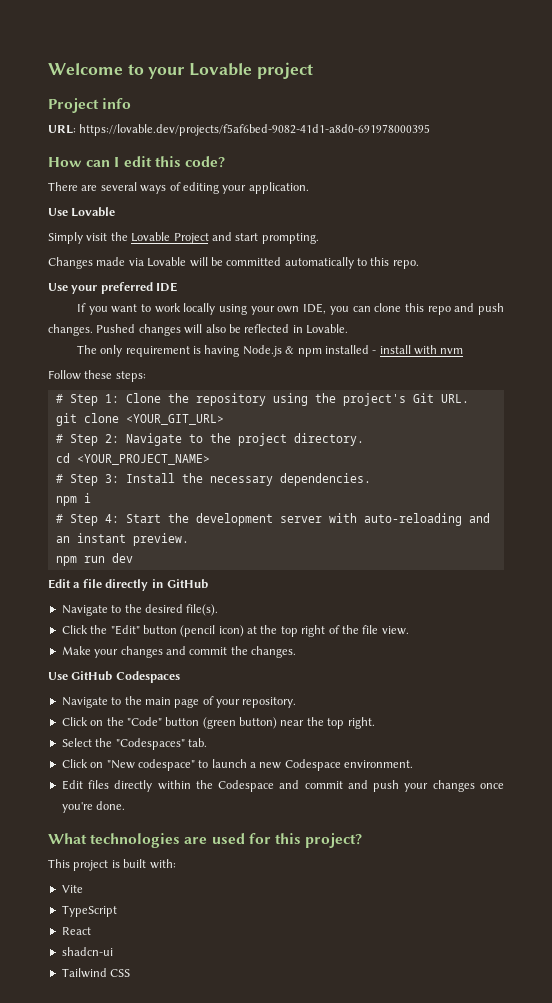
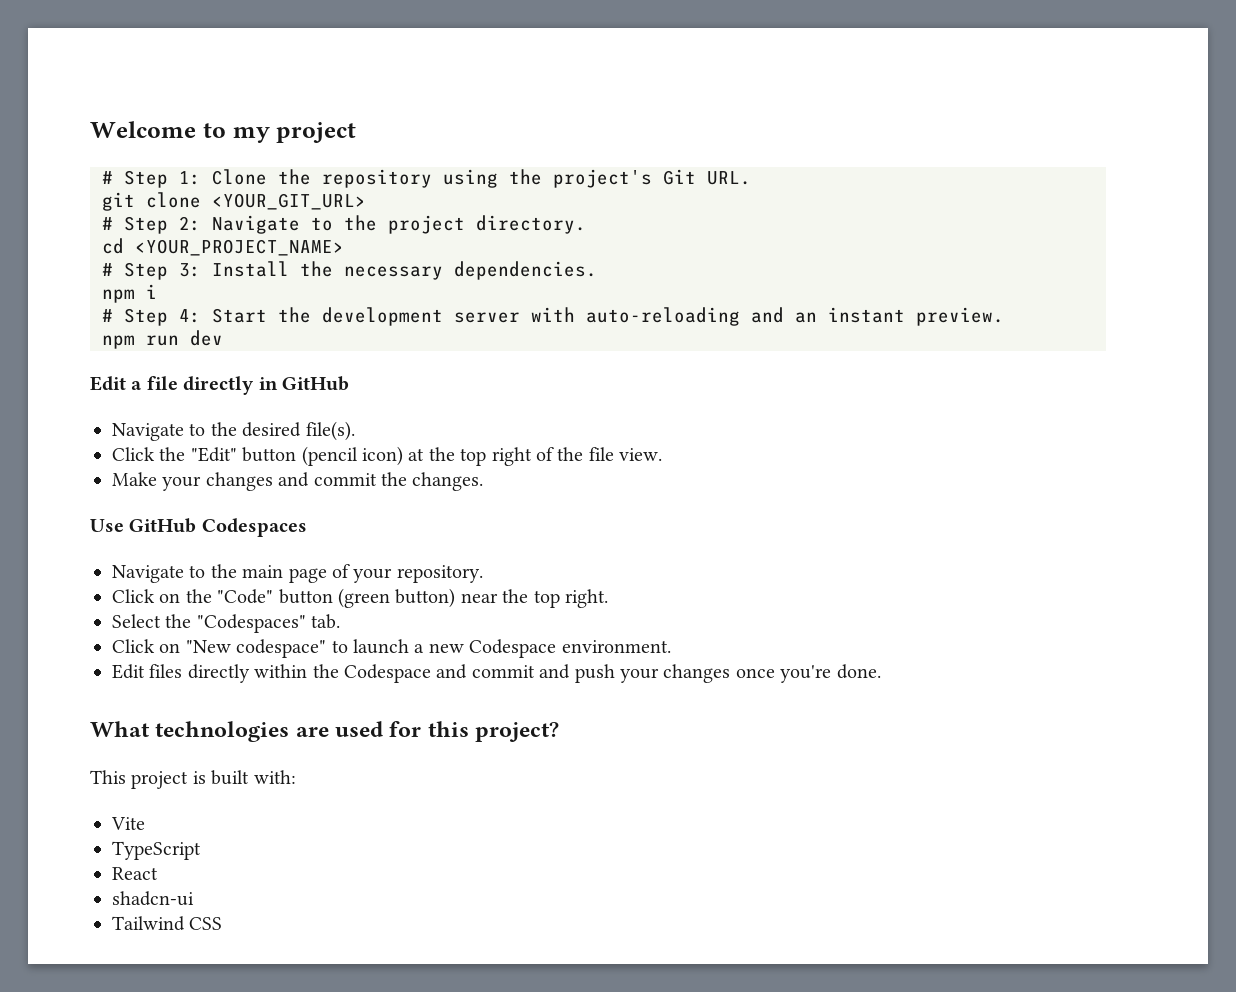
- Welcome to your Lovable project
- Project info
- URL: https://lovable.dev/projects/f5af6bed-9082-41d1-a8d0-691978000395
- How can I edit this code?
- There are several ways of editing your application.
- Use Lovable
- Simply visit the Lovable Project and start prompting.
- Changes made via Lovable will be committed automatically to this repo.
- Use your preferred IDE
- If you want to work locally using your own IDE, you can clone this repo and push changes. Pushed changes will also be reflected in Lovable.
- The only requirement is having Node.js & npm installed - install with nvm
- Follow these steps:
+ Welcome to my project

